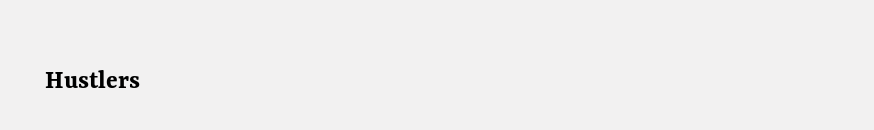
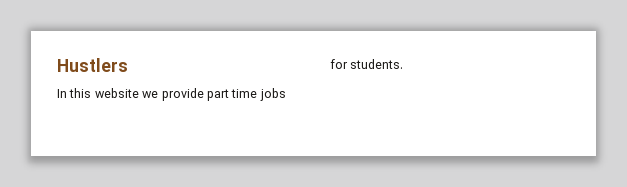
+ In this website we provide part time jobs for students.

